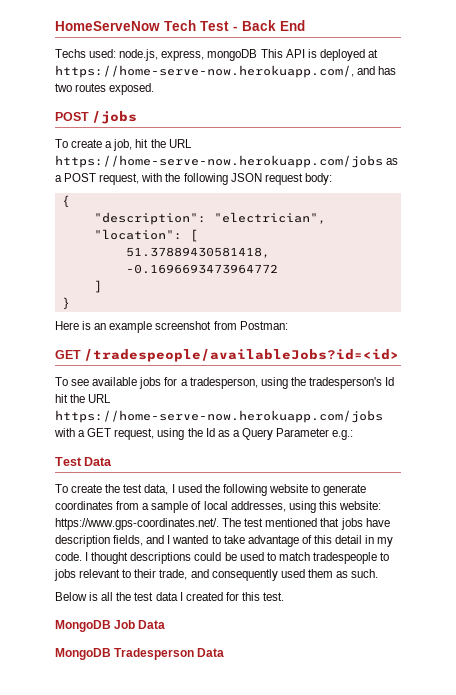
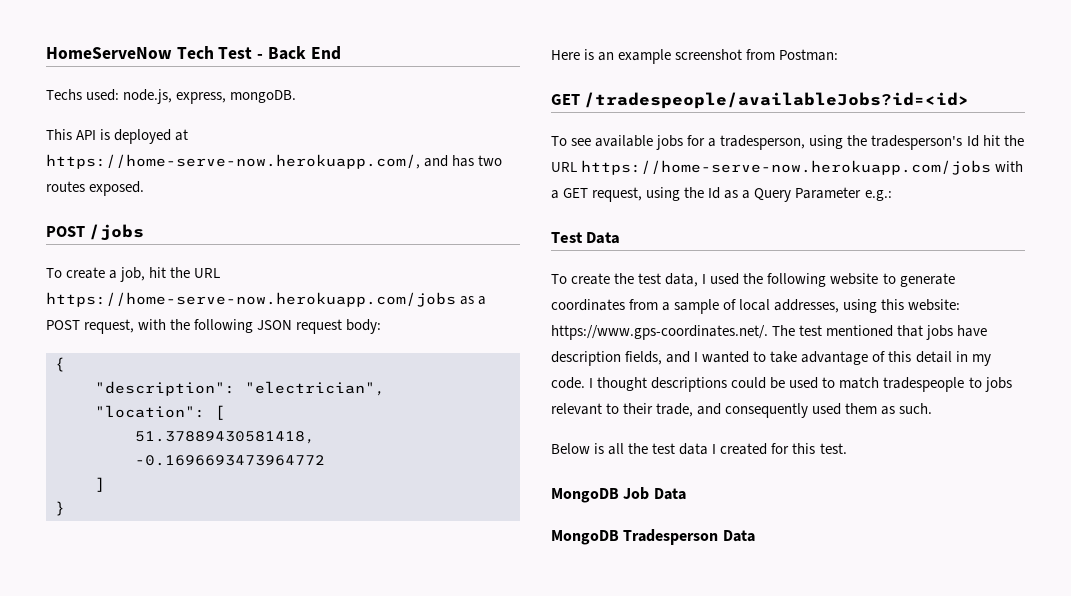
- Techs used: node.js, express, mongoDB This API is deployed at https://home-serve-now.herokuapp.com/, and has two routes exposed.
+ Techs used: node.js, express, mongoDB.
+ This API is deployed at https://home-serve-now.herokuapp.com/, and has two routes exposed.

